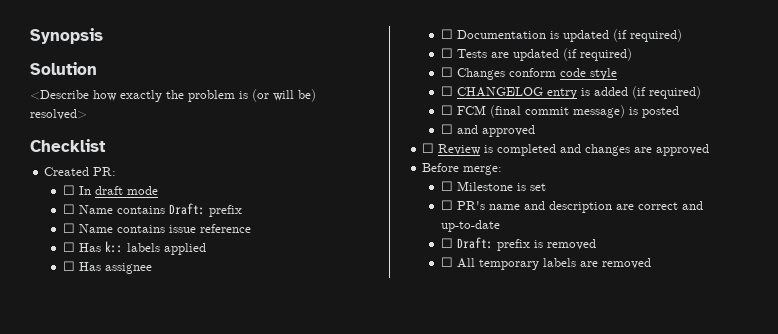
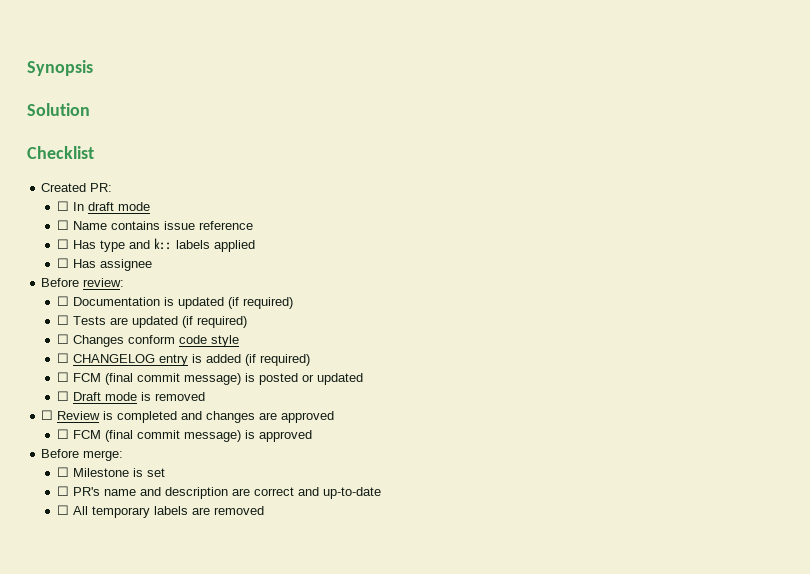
- <Describe how exactly the problem is (or will be) resolved>
- ☐ Name contains Draft: prefix
- ☐ Has k:: labels applied
+ ☐ Has type and k:: labels applied
+ Before review:
- ☐ FCM (final commit message) is posted
- ☐ and approved
+ ☐ FCM (final commit message) is posted or updated
+ ☐ Draft mode is removed
+ ☐ FCM (final commit message) is approved
- ☐ Draft: prefix is removed

